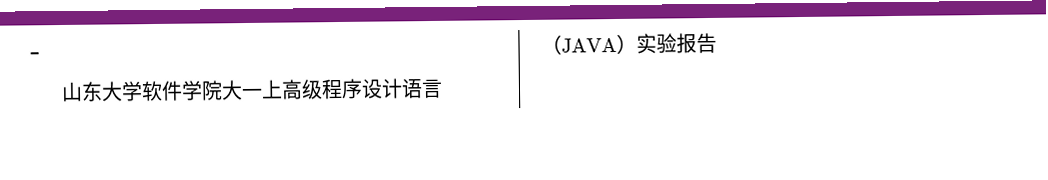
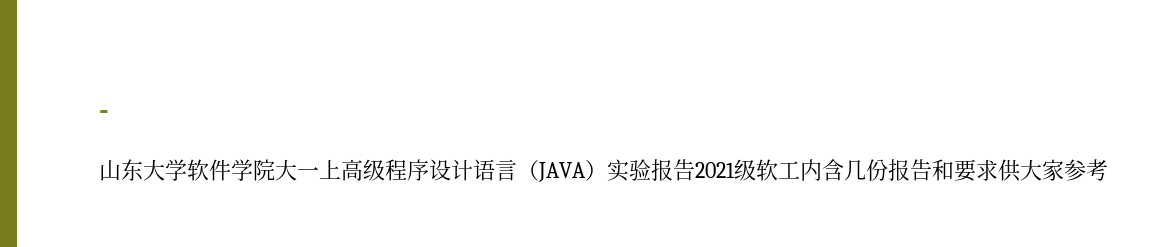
- 山东大学软件学院大一上高级程序设计语言（JAVA）实验报告
+ 山东大学软件学院大一上高级程序设计语言（JAVA）实验报告2021级软工内含几份报告和要求供大家参考

